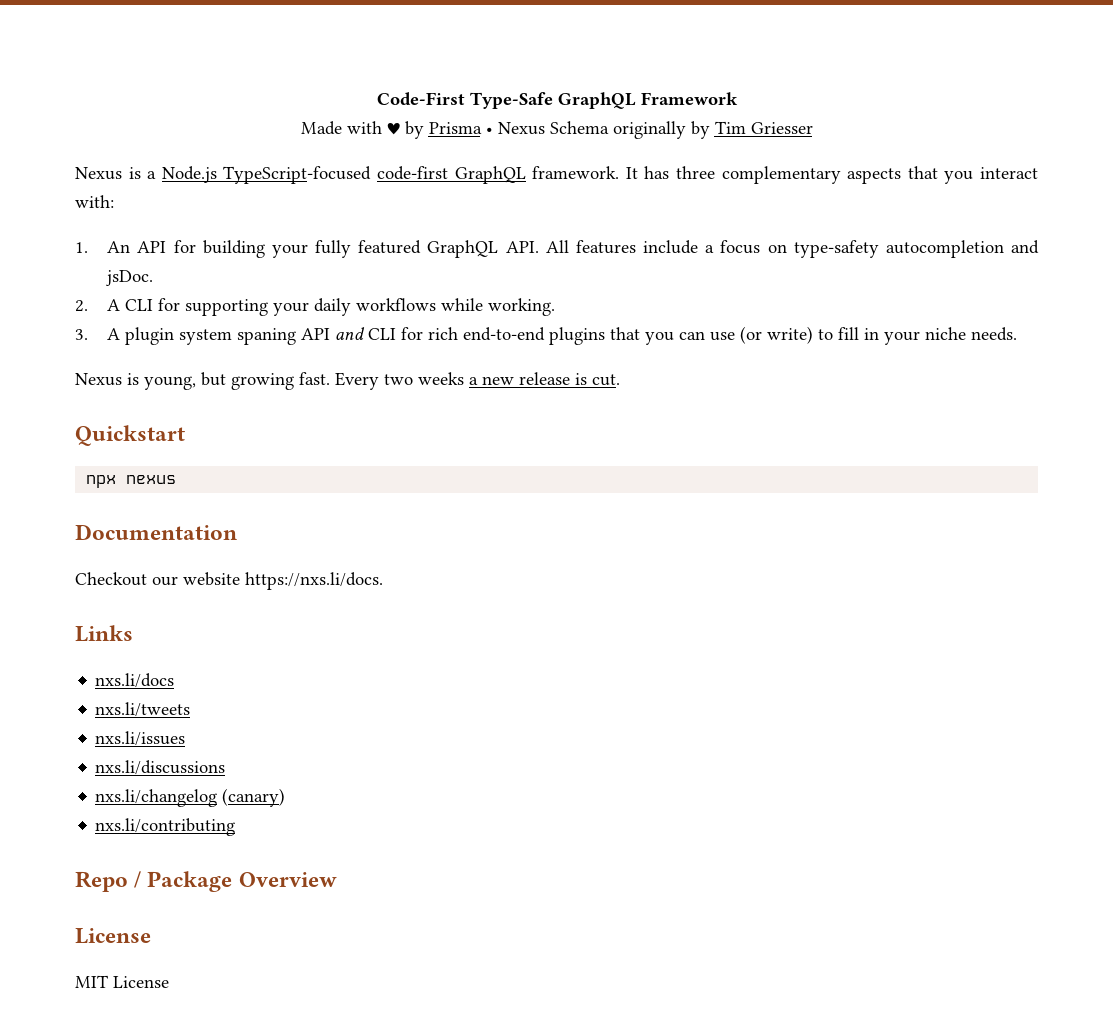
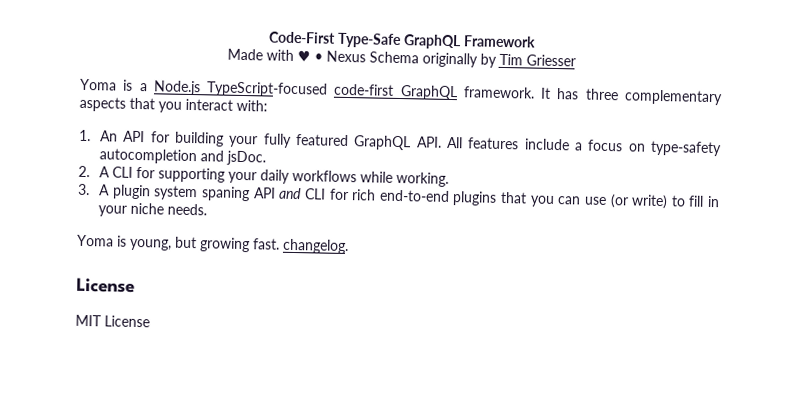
- Made with ♥ by Prisma • Nexus Schema originally by Tim Griesser
+ Made with ♥ • Nexus Schema originally by Tim Griesser
- Nexus is a Node.js TypeScript-focused code-first GraphQL framework.
+ Yoma is a Node.js TypeScript-focused code-first GraphQL framework.
- Nexus is young, but growing fast. Every two weeks a new release is cut.
- Quickstart
- npx nexus
- Documentation
- Checkout our website https://nxs.li/docs.
- Links
- nxs.li/docs
- nxs.li/tweets
- nxs.li/issues
- nxs.li/discussions
- nxs.li/changelog (canary)
- nxs.li/contributing
- Repo / Package Overview
+ Yoma is young, but growing fast. changelog.

